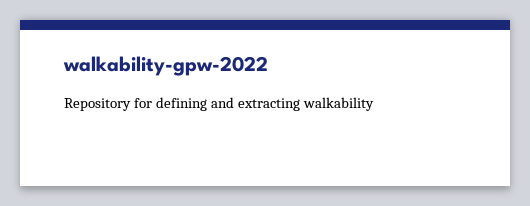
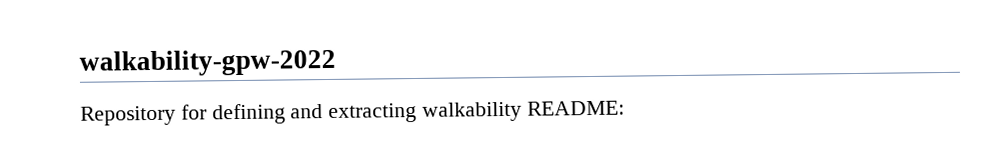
- Repository for defining and extracting walkability
+ Repository for defining and extracting walkability README:

